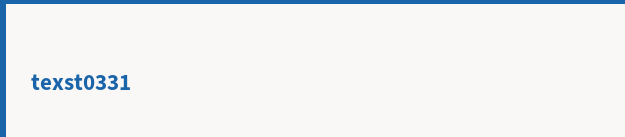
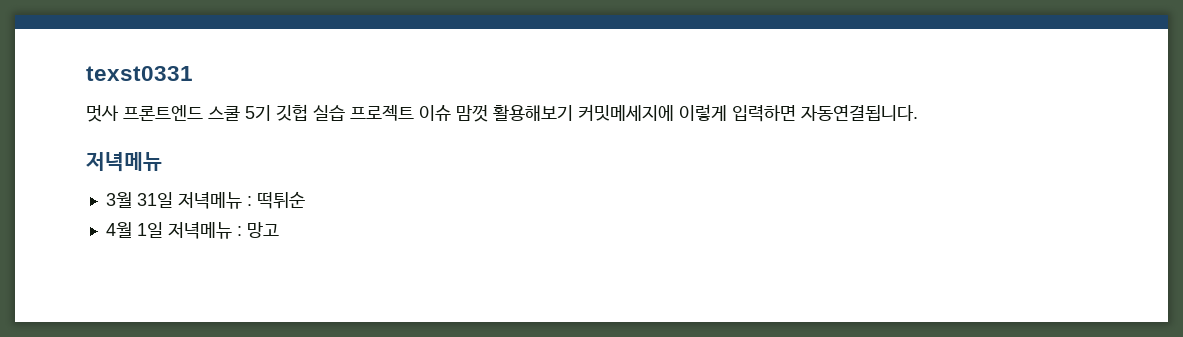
+ 멋사 프론트엔드 스쿨 5기 깃헙 실습 프로젝트 이슈 맘껏 활용해보기 커밋메세지에 이렇게 입력하면 자동연결됩니다.
+ 저녁메뉴
+ 3월 31일 저녁메뉴 : 떡튀순
+ 4월 1일 저녁메뉴 : 망고

